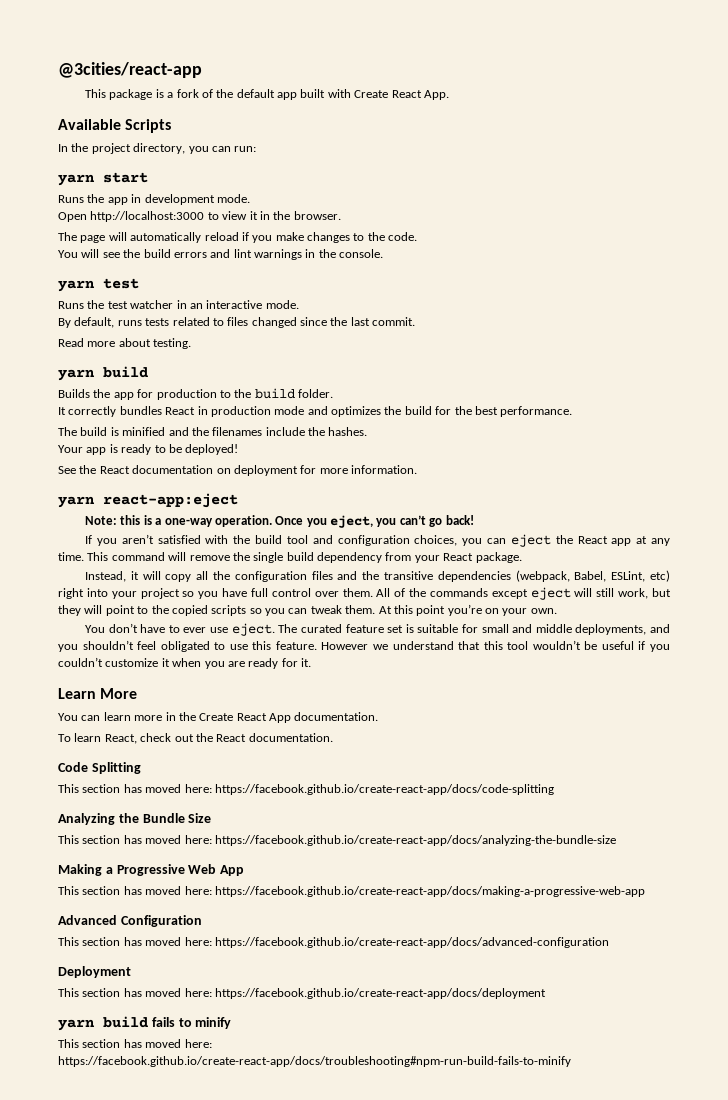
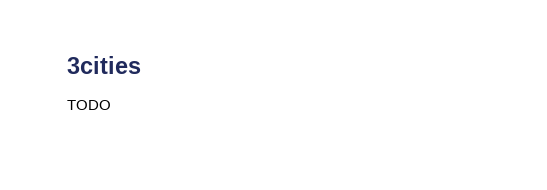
- @3cities/react-app
- This package is a fork of the default app built with Create React App.
- Available Scripts
- In the project directory, you can run:
- yarn start
- Runs the app in development mode.
- Open http://localhost:3000 to view it in the browser.
- The page will automatically reload if you make changes to the code.
- You will see the build errors and lint warnings in the console.
- yarn test
- Runs the test watcher in an interactive mode.
- By default, runs tests related to files changed since the last commit.
- Read more about testing.
- yarn build
- Builds the app for production to the build folder.
- It correctly bundles React in production mode and optimizes the build for the best performance.
- The build is minified and the filenames include the hashes.
- Your app is ready to be deployed!
- See the React documentation on deployment for more information.
- yarn react-app:eject
- Note: this is a one-way operation. Once you eject, you can’t go back!
- If you aren’t satisfied with the build tool and configuration choices, you can eject the React app at any time. This command will remove the single build dependency from your React package.
- Instead, it will copy all the configuration files and the transitive dependencies (webpack, Babel, ESLint, etc) right into your project so you have full control over them. All of the commands except eject will still work, but they will point to the copied scripts so you can tweak them. At this point you’re on your own.
- You don’t have to ever use eject. The curated feature set is suitable for small and middle deployments, and you shouldn’t feel obligated to use this feature. However we understand that this tool wouldn’t be useful if you couldn’t customize it when you are ready for it.
- Learn More
- You can learn more in the Create React App documentation.
- To learn React, check out the React documentation.
- Code Splitting
- This section has moved here: https://facebook.github.io/create-react-app/docs/code-splitting
- Analyzing the Bundle Size
- This section has moved here: https://facebook.github.io/create-react-app/docs/analyzing-the-bundle-size
- Making a Progressive Web App
- This section has moved here: https://facebook.github.io/create-react-app/docs/making-a-progressive-web-app
- Advanced Configuration
- This section has moved here: https://facebook.github.io/create-react-app/docs/advanced-configuration
- Deployment
- This section has moved here: https://facebook.github.io/create-react-app/docs/deployment
- yarn build fails to minify
- This section has moved here: https://facebook.github.io/create-react-app/docs/troubleshooting#npm-run-build-fails-to-minify
+ 3cities
+ TODO

